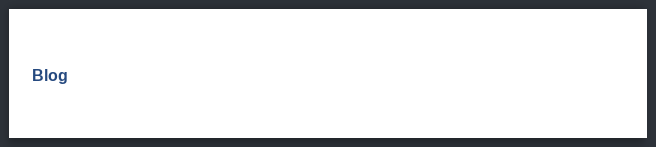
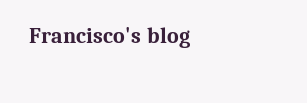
- Blog
+ Francisco's blog

